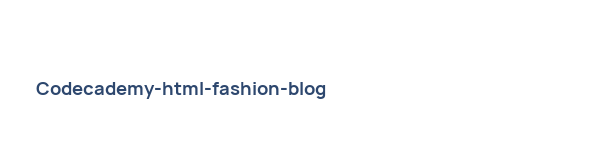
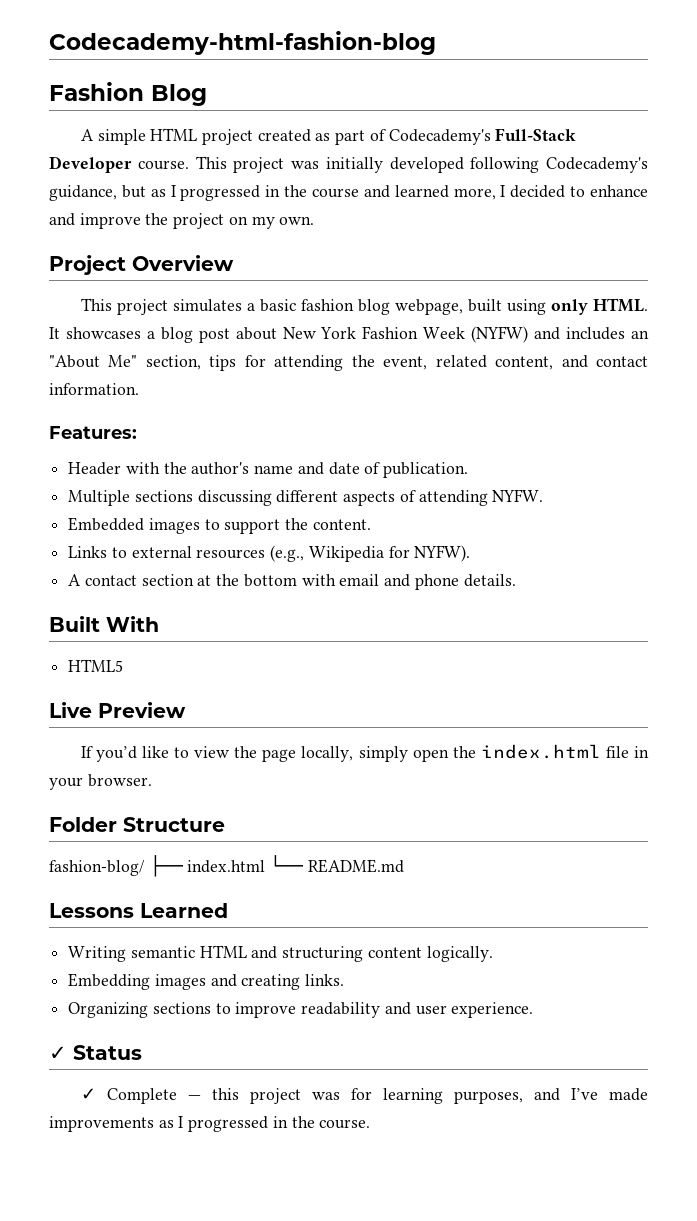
+ Fashion Blog
+ A simple HTML project created as part of Codecademy's Full-Stack Developer course. This project was initially developed following Codecademy's guidance, but as I progressed in the course and learned more, I decided to enhance and improve the project on my own.
+ Project Overview
+ This project simulates a basic fashion blog webpage, built using only HTML. It showcases a blog post about New York Fashion Week (NYFW) and includes an "About Me" section, tips for attending the event, related content, and contact information.
+ Features:
+ Header with the author's name and date of publication.
+ Multiple sections discussing different aspects of attending NYFW.
+ Embedded images to support the content.
+ Links to external resources (e.g., Wikipedia for NYFW).
+ A contact section at the bottom with email and phone details.
+ Built With
+ HTML5
+ Live Preview
+ If you’d like to view the page locally, simply open the index.html file in your browser.
+ Folder Structure
+ fashion-blog/ ├── index.html └── README.md
+ Lessons Learned
+ Writing semantic HTML and structuring content logically.
+ Embedding images and creating links.
+ Organizing sections to improve readability and user experience.
+ ✓ Status
+ ✓ Complete — this project was for learning purposes, and I’ve made improvements as I progressed in the course.

